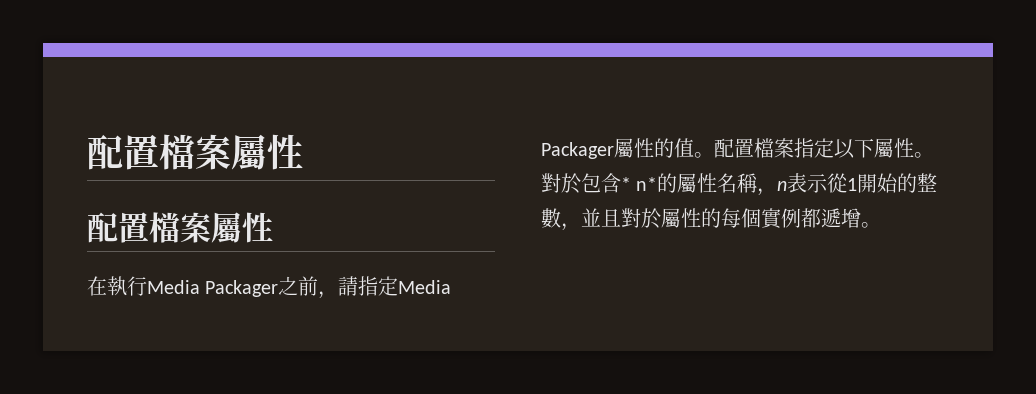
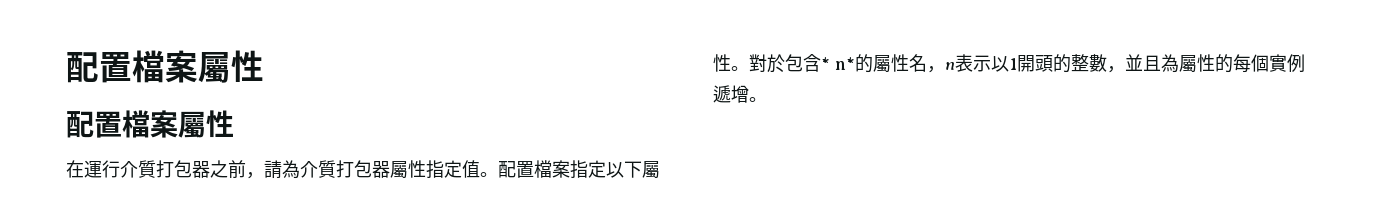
- 在執行Media Packager之前，請指定Media Packager屬性的值。
+ 在運行介質打包器之前，請為介質打包器屬性指定值。
- 對於包含* n*的屬性名稱，n表示從1開始的整數，並且對於屬性的每個實例都遞增。
+ 對於包含* n*的屬性名，n表示以1開頭的整數，並且為屬性的每個實例遞增。

